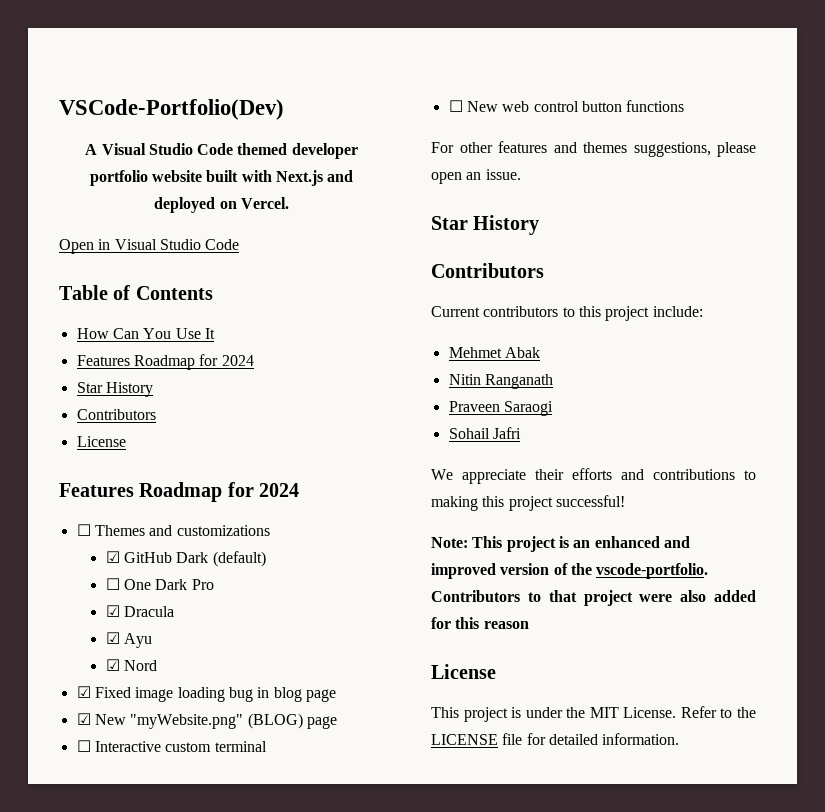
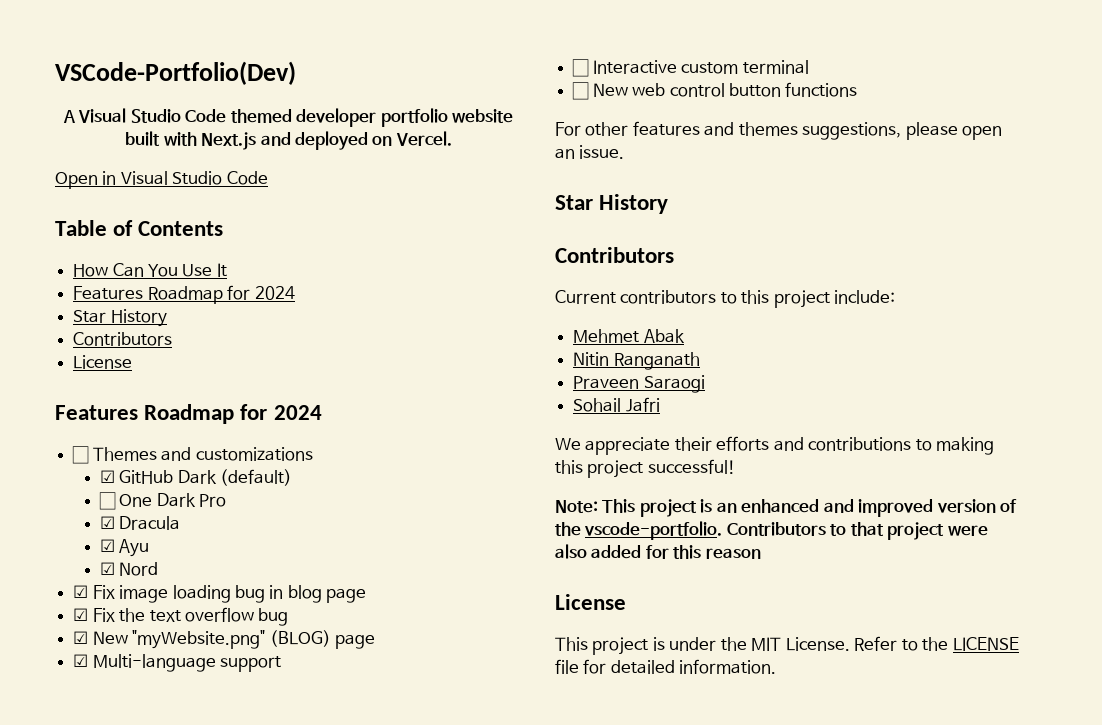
- ☑ Fixed image loading bug in blog page
+ ☑ Fix image loading bug in blog page
+ ☑ Fix the text overflow bug
+ ☑ Multi-language support

